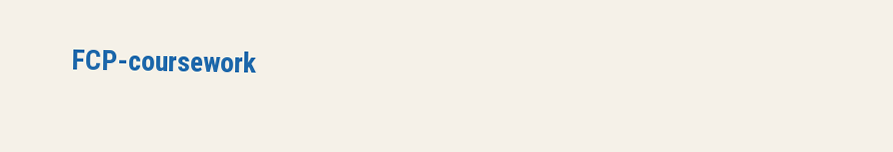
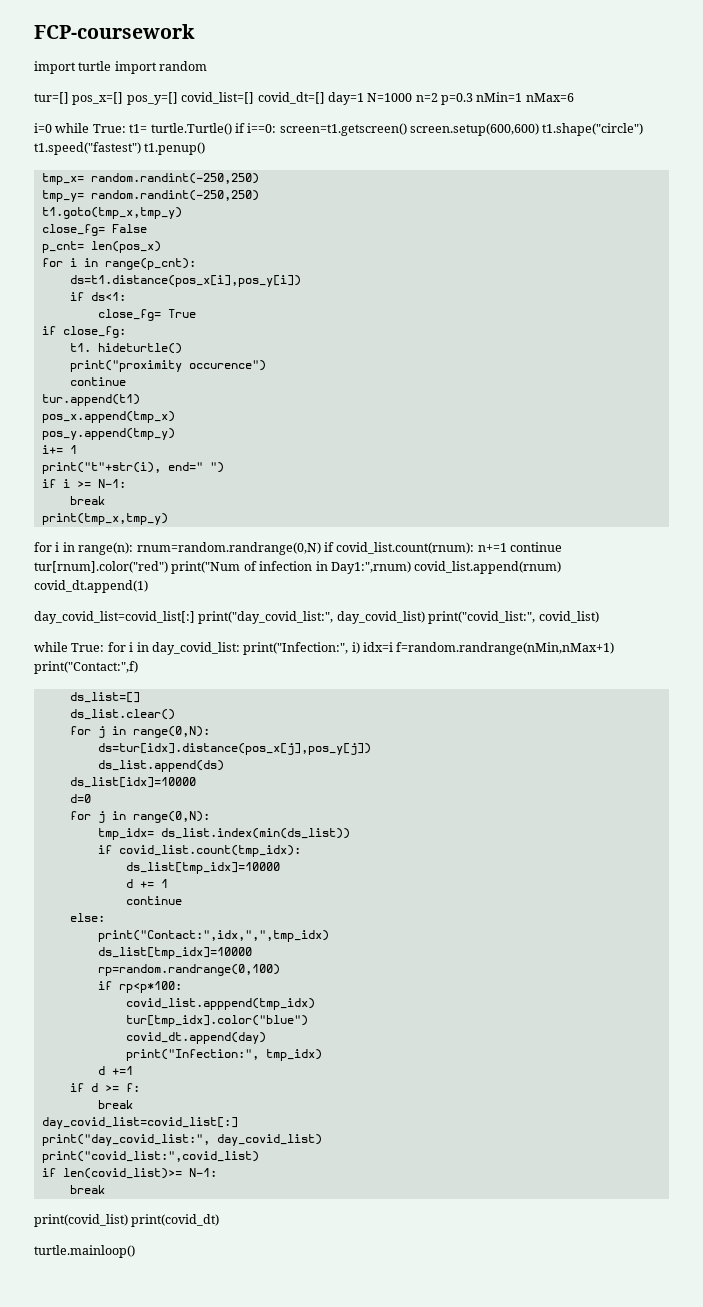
+ import turtle import random
+ tur=[] pos_x=[] pos_y=[] covid_list=[] covid_dt=[] day=1 N=1000 n=2 p=0.3 nMin=1 nMax=6
+ i=0 while True: t1= turtle.Turtle() if i==0: screen=t1.getscreen() screen.setup(600,600) t1.shape("circle") t1.speed("fastest") t1.penup()
+ tmp_x= random.randint(-250,250)
+ tmp_y= random.randint(-250,250)
+ t1.goto(tmp_x,tmp_y)
+ close_fg= False
+ p_cnt= len(pos_x)
+ for i in range(p_cnt):
+ ds=t1.distance(pos_x[i],pos_y[i])
+ if ds<1:
+ close_fg= True
+ if close_fg:
+ t1. hideturtle()
+ print("proximity occurence")
+ continue
+ tur.append(t1)
+ pos_x.append(tmp_x)
+ pos_y.append(tmp_y)
+ i+= 1
+ print("t"+str(i), end=" ")
+ if i >= N-1:
+ break
+ print(tmp_x,tmp_y)
+ for i in range(n): rnum=random.randrange(0,N) if covid_list.count(rnum): n+=1 continue tur[rnum].color("red") print("Num of infection in Day1:",rnum) covid_list.append(rnum) covid_dt.append(1)
+ day_covid_list=covid_list[:] print("day_covid_list:", day_covid_list) print("covid_list:", covid_list)
+ while True: for i in day_covid_list: print("Infection:", i) idx=i f=random.randrange(nMin,nMax+1) print("Contact:",f)
+ ds_list=[]
+ ds_list.clear()
+ for j in range(0,N):
+ ds=tur[idx].distance(pos_x[j],pos_y[j])
+ ds_list.append(ds)
+ ds_list[idx]=10000
+ d=0
+ for j in range(0,N):
+ tmp_idx= ds_list.index(min(ds_list))
+ if covid_list.count(tmp_idx):
+ ds_list[tmp_idx]=10000
+ d += 1
+ continue
+ else:
+ print("Contact:",idx,",",tmp_idx)
+ ds_list[tmp_idx]=10000
+ rp=random.randrange(0,100)
+ if rp<p*100:
+ covid_list.apppend(tmp_idx)
+ tur[tmp_idx].color("blue")
+ covid_dt.append(day)
+ print("Infection:", tmp_idx)
+ d +=1
+ if d >= f:
+ break
+ day_covid_list=covid_list[:]
+ print("day_covid_list:", day_covid_list)
+ print("covid_list:",covid_list)
+ if len(covid_list)>= N-1:
+ break
+ print(covid_list) print(covid_dt)
+ turtle.mainloop()

